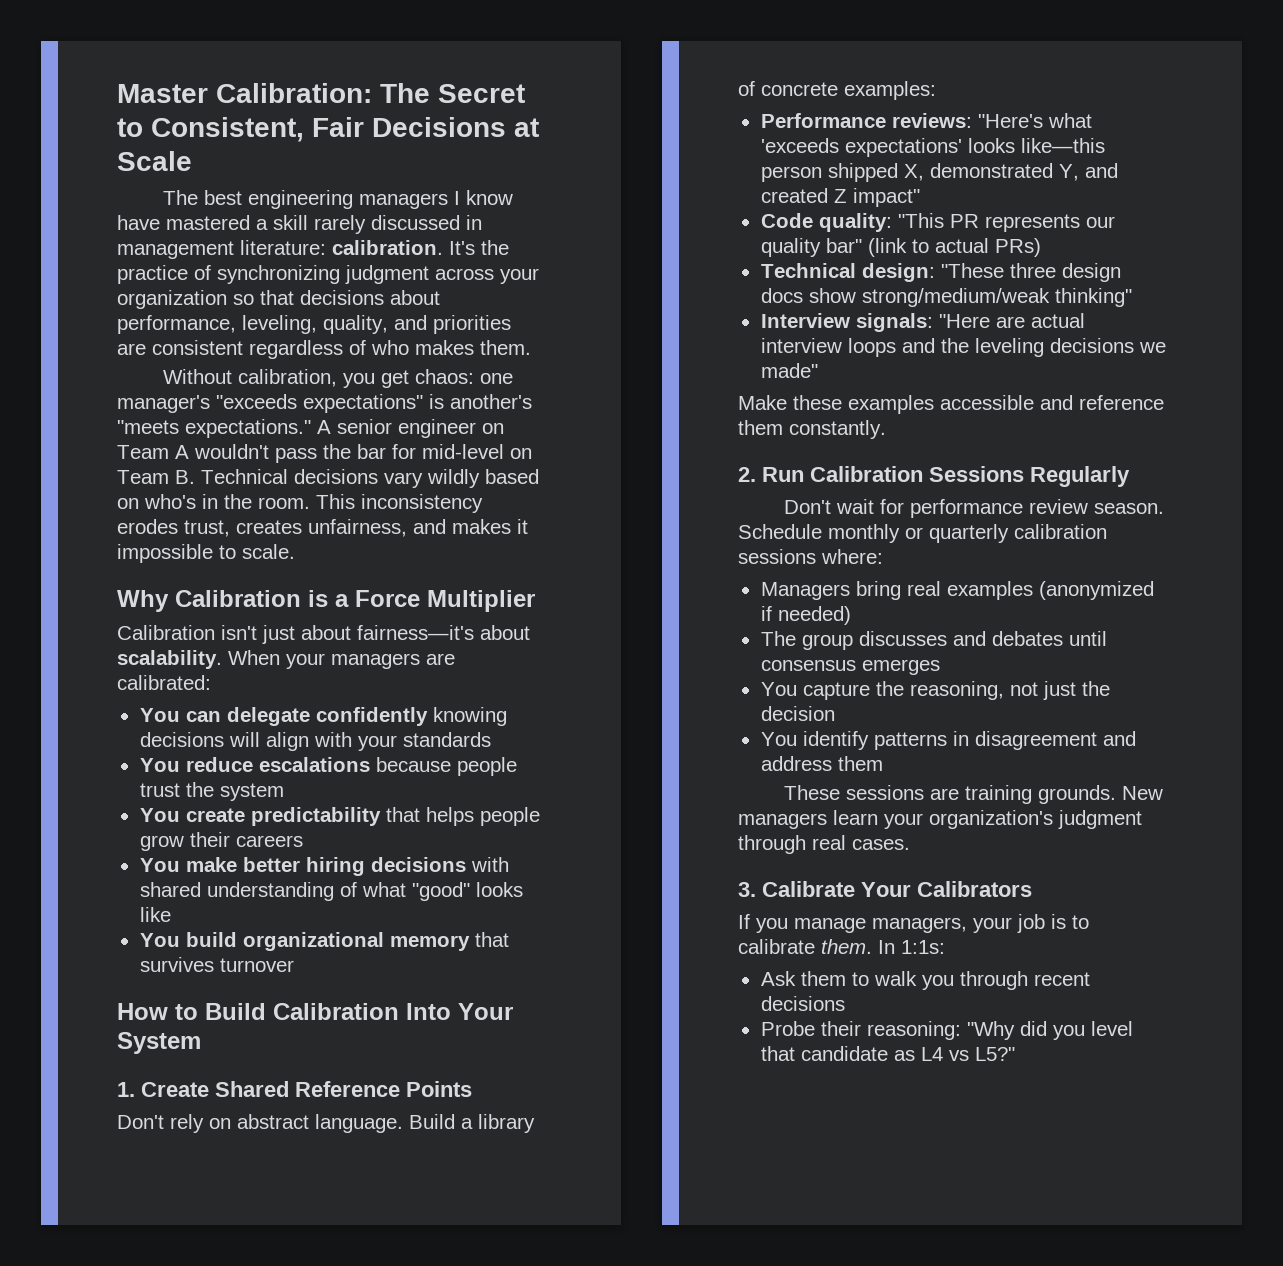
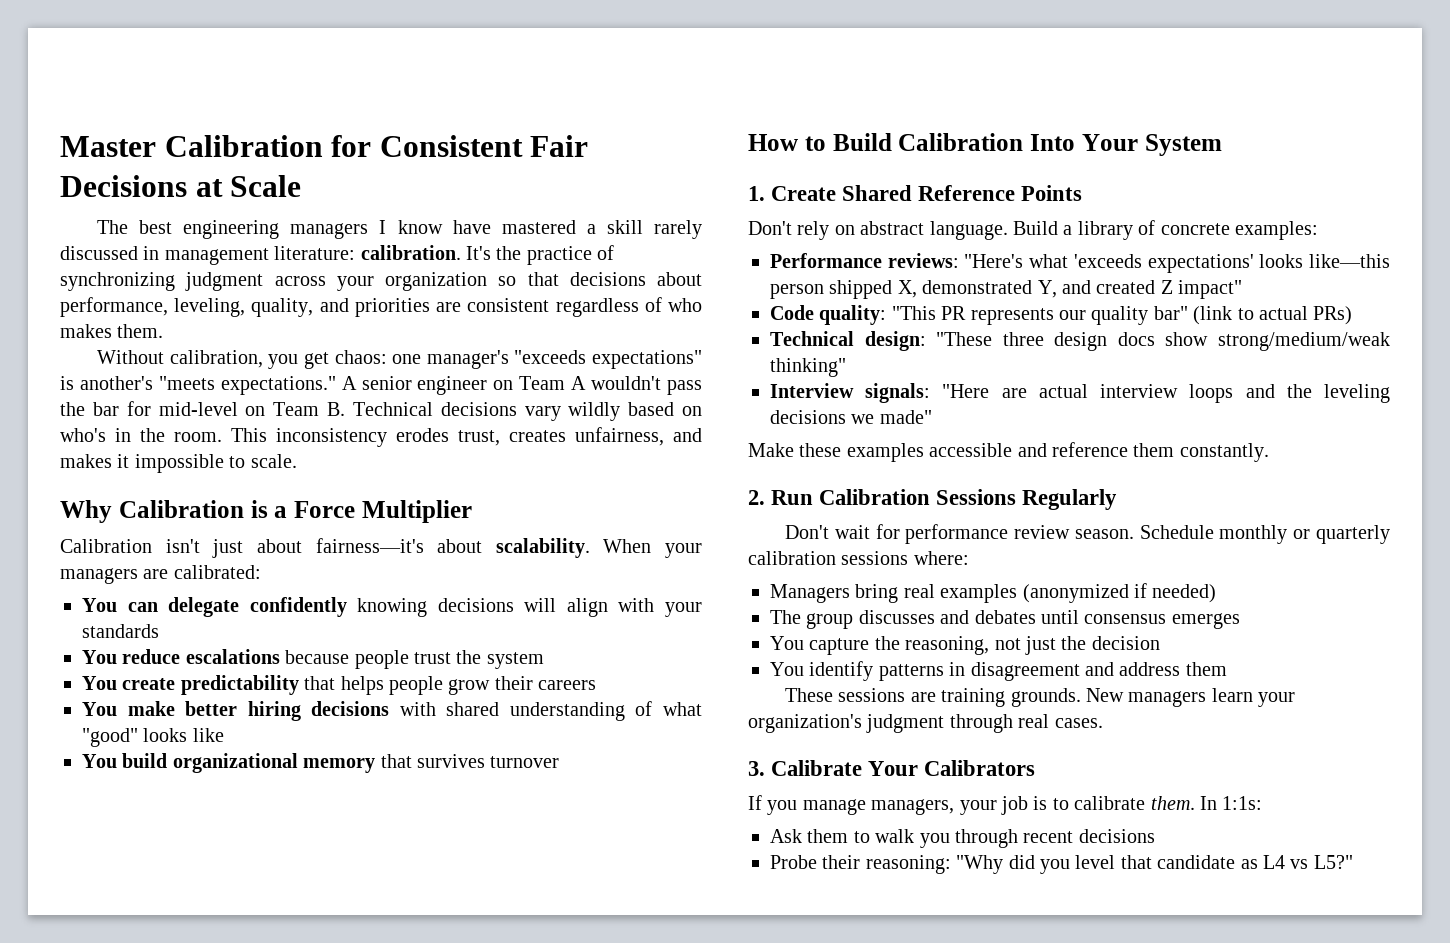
- Master Calibration: The Secret to Consistent, Fair Decisions at Scale
+ Master Calibration for Consistent Fair Decisions at Scale

